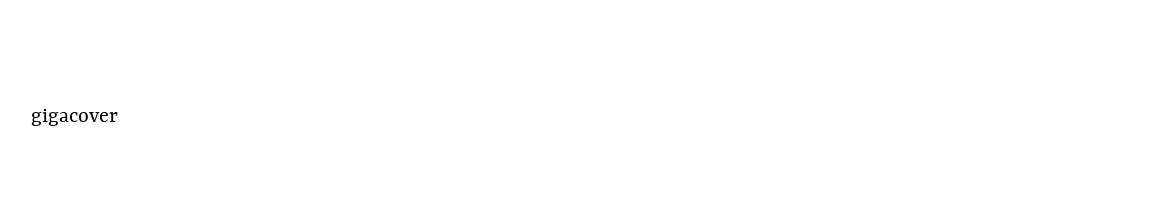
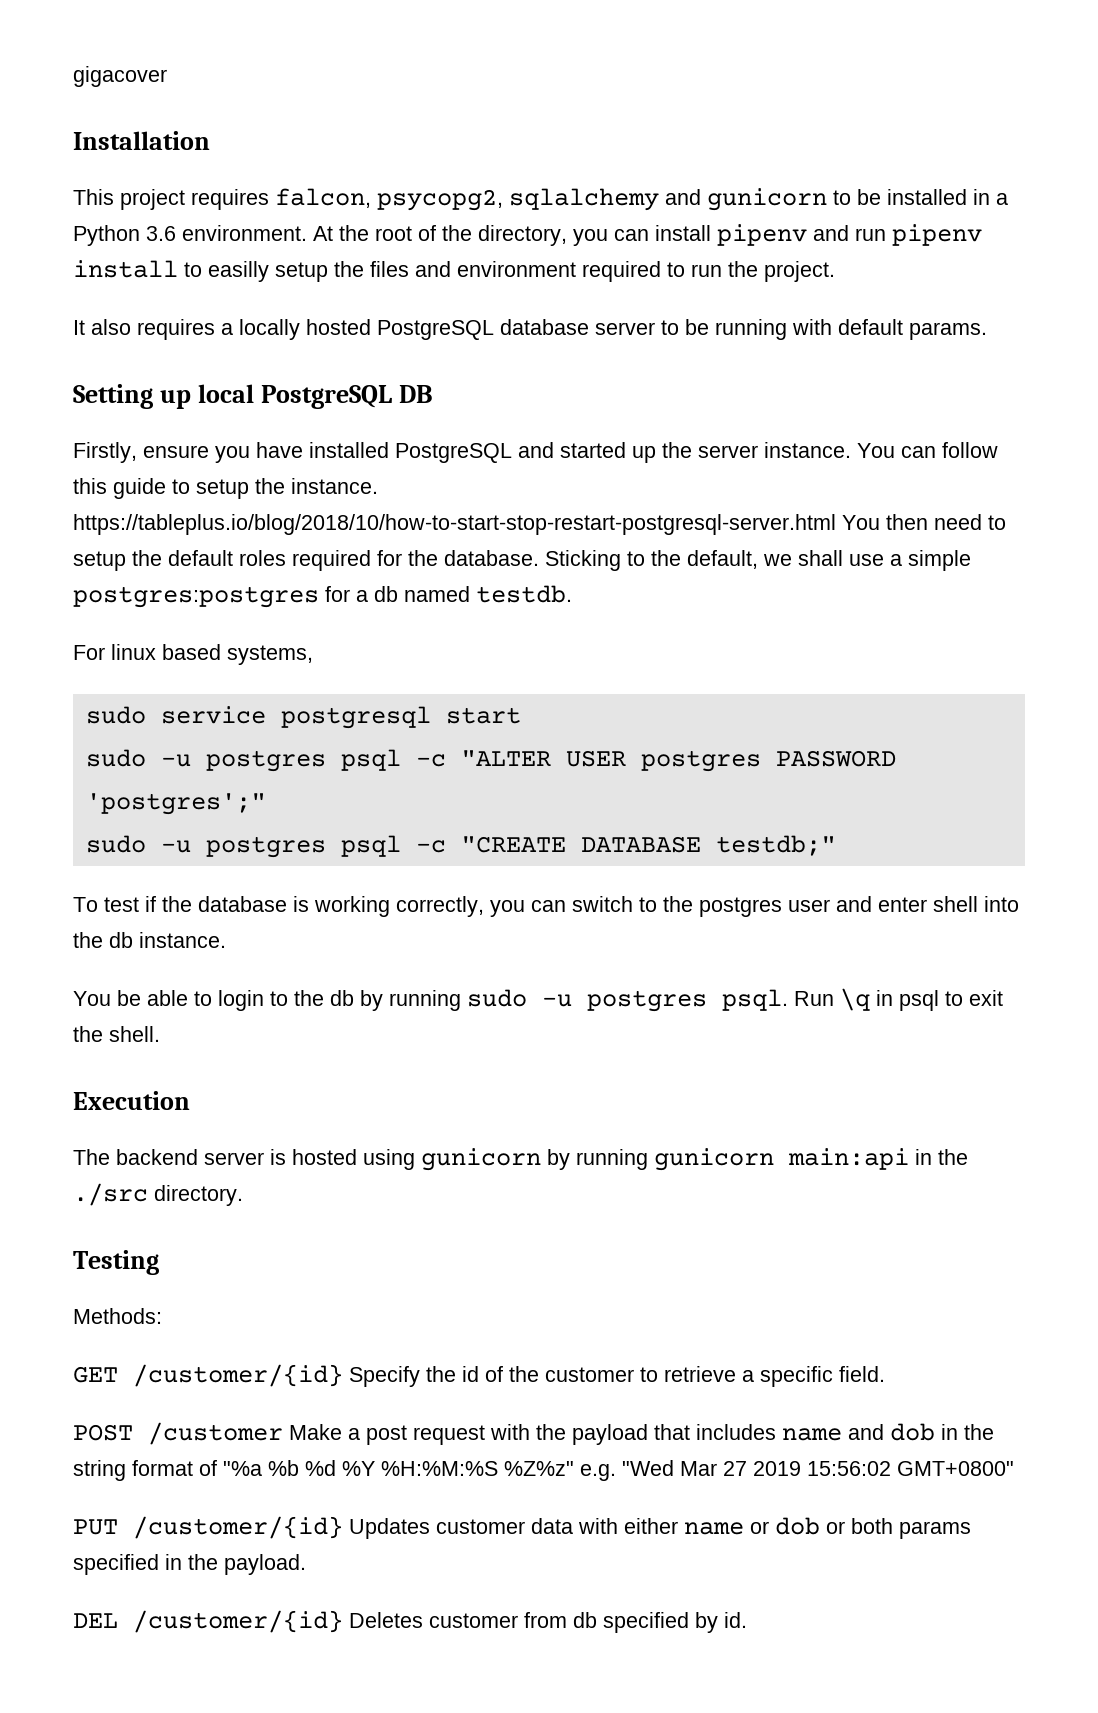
+ Installation
+ This project requires falcon, psycopg2, sqlalchemy and gunicorn to be installed in a Python 3.6 environment. At the root of the directory, you can install pipenv and run pipenv install to easilly setup the files and environment required to run the project.
+ It also requires a locally hosted PostgreSQL database server to be running with default params.
+ Setting up local PostgreSQL DB
+ Firstly, ensure you have installed PostgreSQL and started up the server instance. You can follow this guide to setup the instance. https://tableplus.io/blog/2018/10/how-to-start-stop-restart-postgresql-server.html You then need to setup the default roles required for the database. Sticking to the default, we shall use a simple postgres:postgres for a db named testdb.
+ For linux based systems,
+ sudo service postgresql start
+ sudo -u postgres psql -c "ALTER USER postgres PASSWORD 'postgres';"
+ sudo -u postgres psql -c "CREATE DATABASE testdb;"
+ To test if the database is working correctly, you can switch to the postgres user and enter shell into the db instance.
+ You be able to login to the db by running sudo -u postgres psql. Run \q in psql to exit the shell.
+ Execution
+ The backend server is hosted using gunicorn by running gunicorn main:api in the ./src directory.
+ Testing
+ Methods:
+ GET /customer/{id} Specify the id of the customer to retrieve a specific field.
+ POST /customer Make a post request with the payload that includes name and dob in the string format of "%a %b %d %Y %H:%M:%S %Z%z" e.g. "Wed Mar 27 2019 15:56:02 GMT+0800"
+ PUT /customer/{id} Updates customer data with either name or dob or both params specified in the payload.
+ DEL /customer/{id} Deletes customer from db specified by id.

